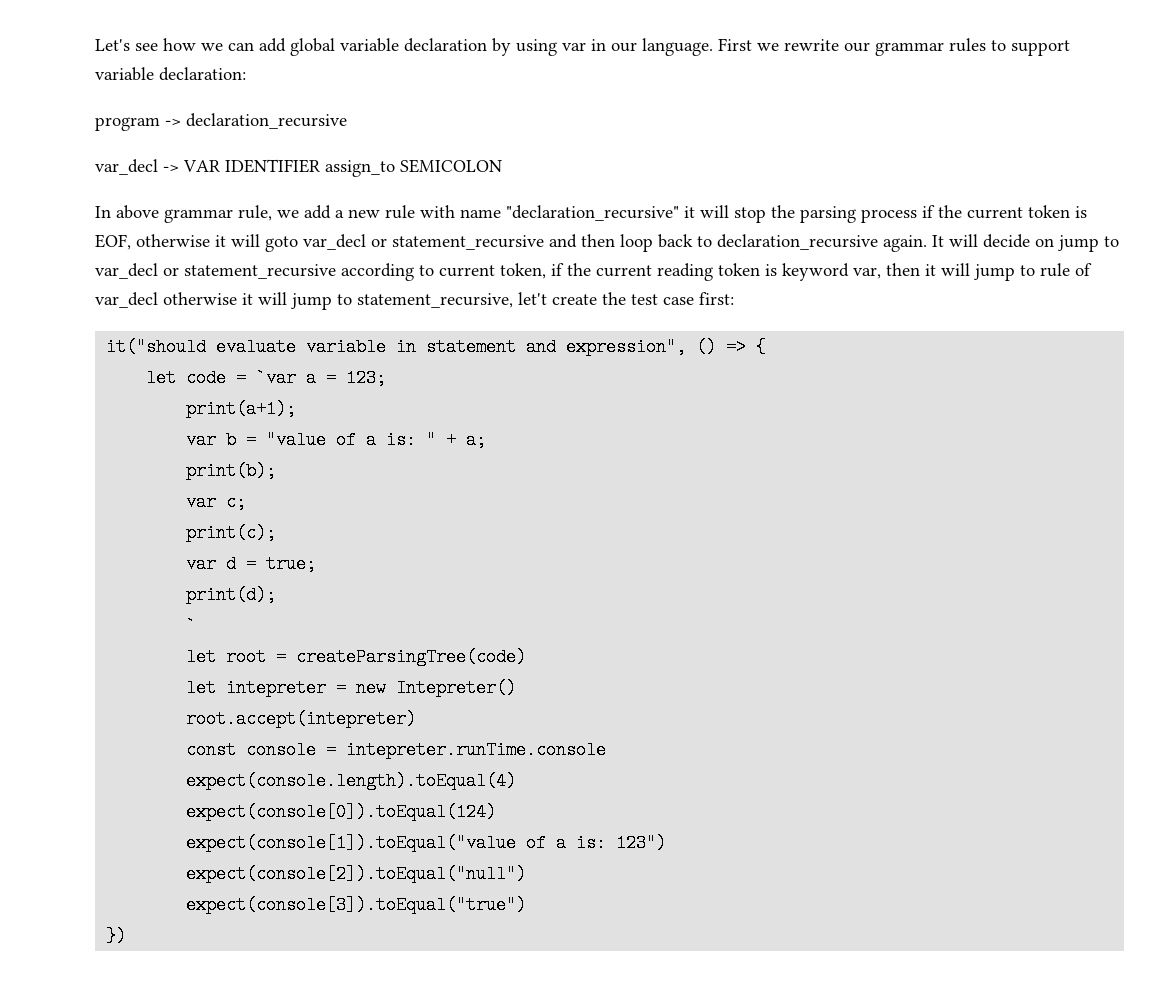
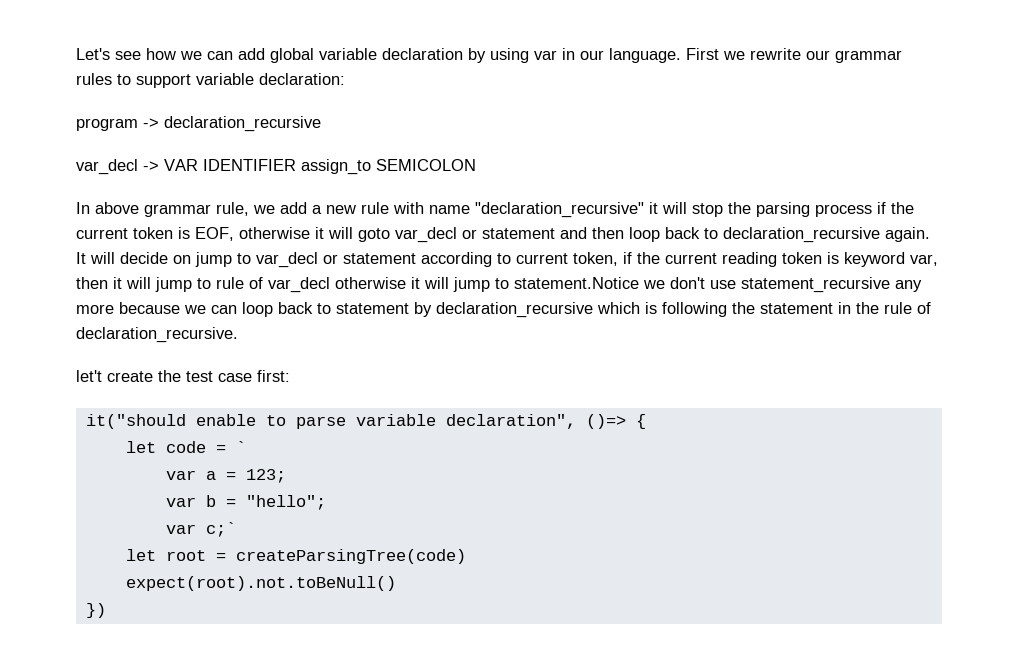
- In above grammar rule, we add a new rule with name "declaration_recursive" it will stop the parsing process if the current token is EOF, otherwise it will goto var_decl or statement_recursive and then loop back to declaration_recursive again.
+ In above grammar rule, we add a new rule with name "declaration_recursive" it will stop the parsing process if the current token is EOF, otherwise it will goto var_decl or statement and then loop back to declaration_recursive again.
- It will decide on jump to var_decl or statement_recursive according to current token, if the current reading token is keyword var, then it will jump to rule of var_decl otherwise it will jump to statement_recursive, let't create the test case first:
+ It will decide on jump to var_decl or statement according to current token, if the current reading token is keyword var, then it will jump to rule of var_decl otherwise it will jump to statement.Notice we don't use statement_recursive any more because we can loop back to statement by declaration_recursive which is following the statement in the rule of declaration_recursive.
+ let't create the test case first:
- it("should evaluate variable in statement and expression", () => {
+ it("should enable to parse variable declaration", ()=> {
- let code = `var a = 123;
+ let code = `
+ var a = 123;
- print(a+1);
- var b = "value of a is: " + a;
- print(b);
- var c;
- print(c);
- var d = true;
- print(d);
- `
+ var b = "hello";
+ var c;`
  let root = createParsingTree(code)
- let intepreter = new Intepreter()
- root.accept(intepreter)
- const console = intepreter.runTime.console
- expect(console.length).toEqual(4)
- expect(console[0]).toEqual(124)
- expect(console[1]).toEqual("value of a is: 123")
- expect(console[2]).toEqual("null")
- expect(console[3]).toEqual("true")
+ expect(root).not.toBeNull()

